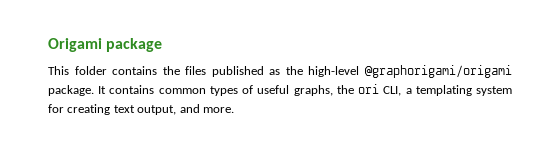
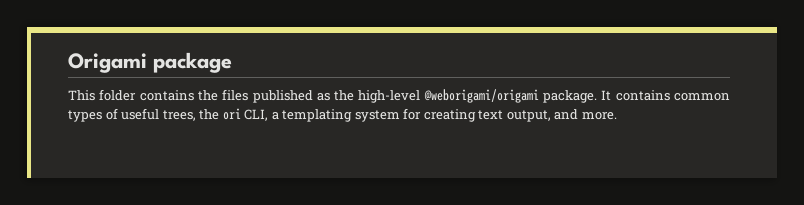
- This folder contains the files published as the high-level @graphorigami/origami package.
+ This folder contains the files published as the high-level @weborigami/origami package.
- It contains common types of useful graphs, the ori CLI, a templating system for creating text output, and more.
+ It contains common types of useful trees, the ori CLI, a templating system for creating text output, and more.

